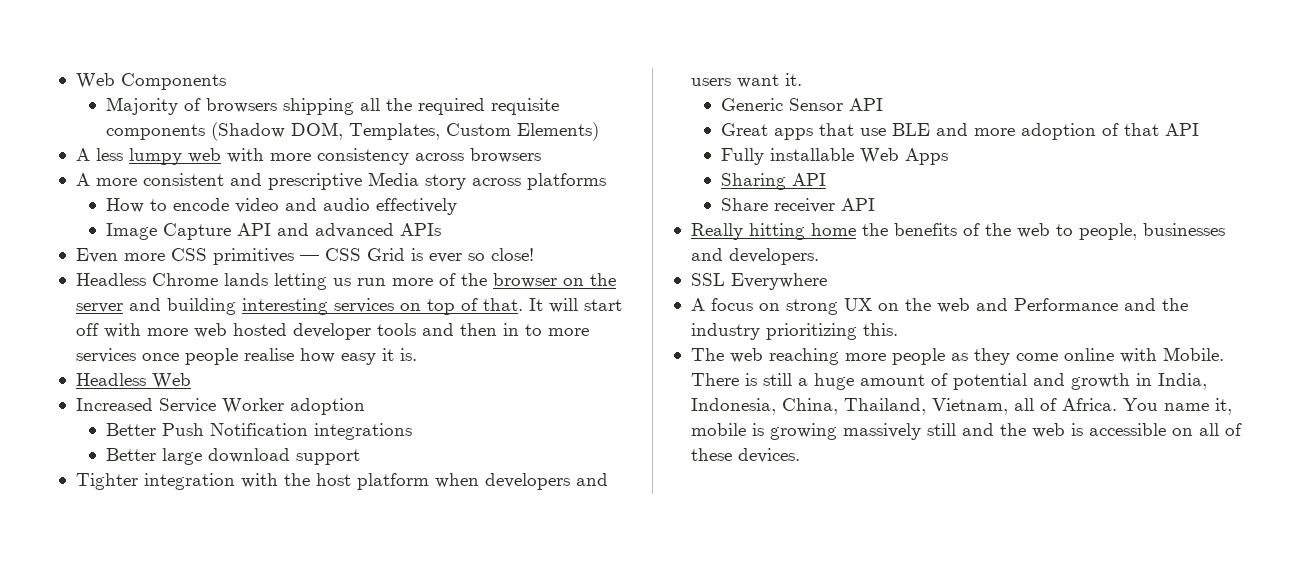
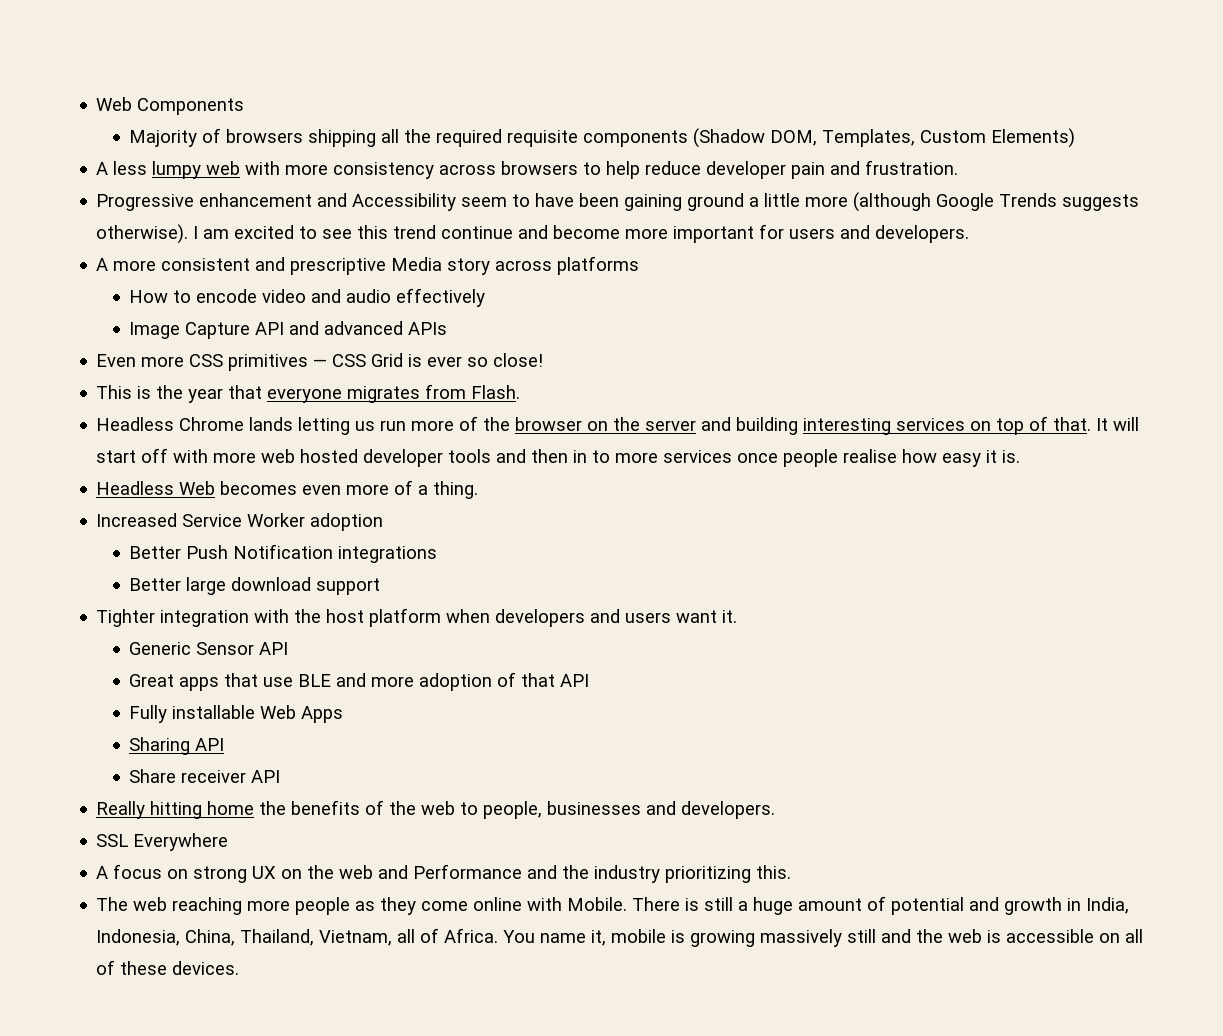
- A less lumpy web with more consistency across browsers
+ A less lumpy web with more consistency across browsers to help reduce developer pain and frustration.
+ Progressive enhancement and Accessibility seem to have been gaining ground a little more (although Google Trends suggests otherwise). I am excited to see this trend continue and become more important for users and developers.
+ This is the year that everyone migrates from Flash.
- Headless Web
+ Headless Web becomes even more of a thing.

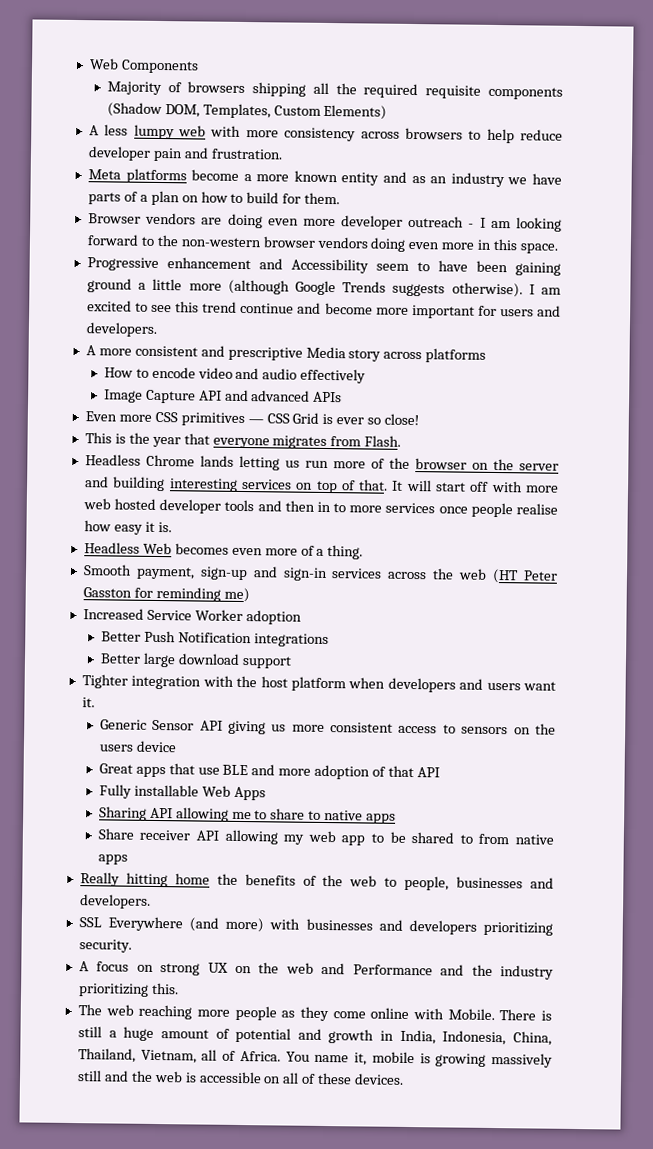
+ Meta platforms become a more known entity and as an industry we have parts of a plan on how to build for them.
+ Browser vendors are doing even more developer outreach - I am looking forward to the non-western browser vendors doing even more in this space.
+ Smooth payment, sign-up and sign-in services across the web (HT Peter Gasston for reminding me)
- Generic Sensor API
+ Generic Sensor API giving us more consistent access to sensors on the users device
- Sharing API
- Share receiver API
+ Sharing API allowing me to share to native apps
+ Share receiver API allowing my web app to be shared to from native apps
- SSL Everywhere
+ SSL Everywhere (and more) with businesses and developers prioritizing security.

